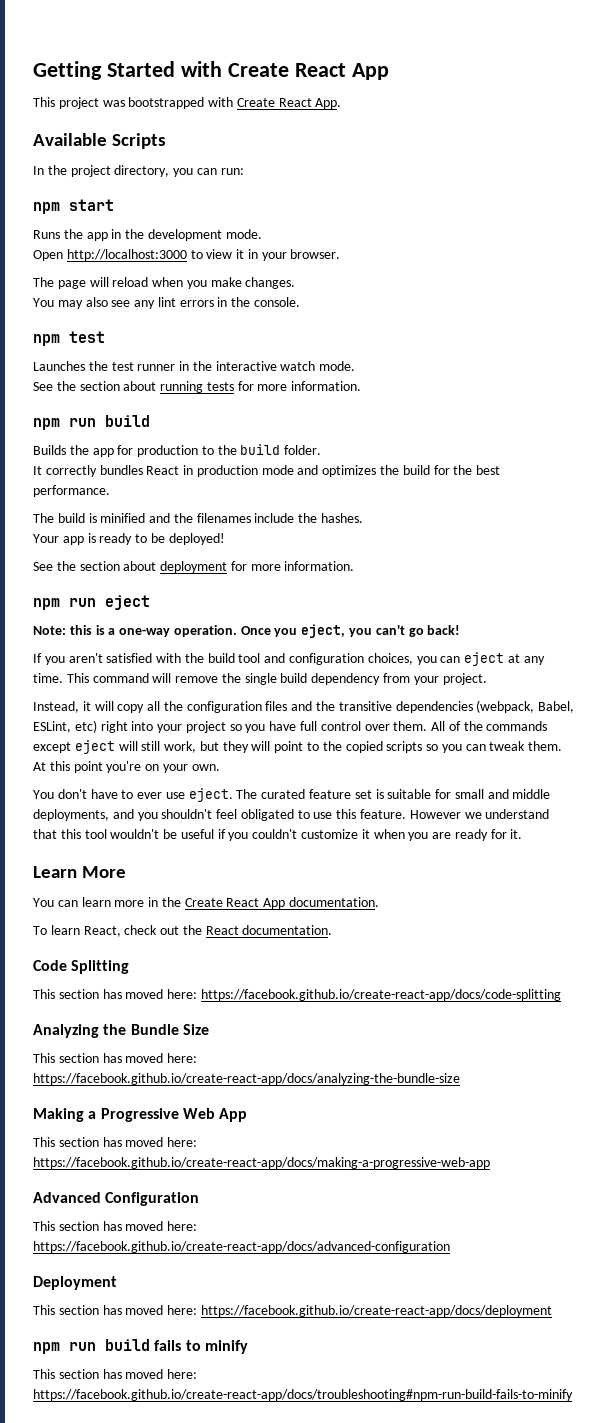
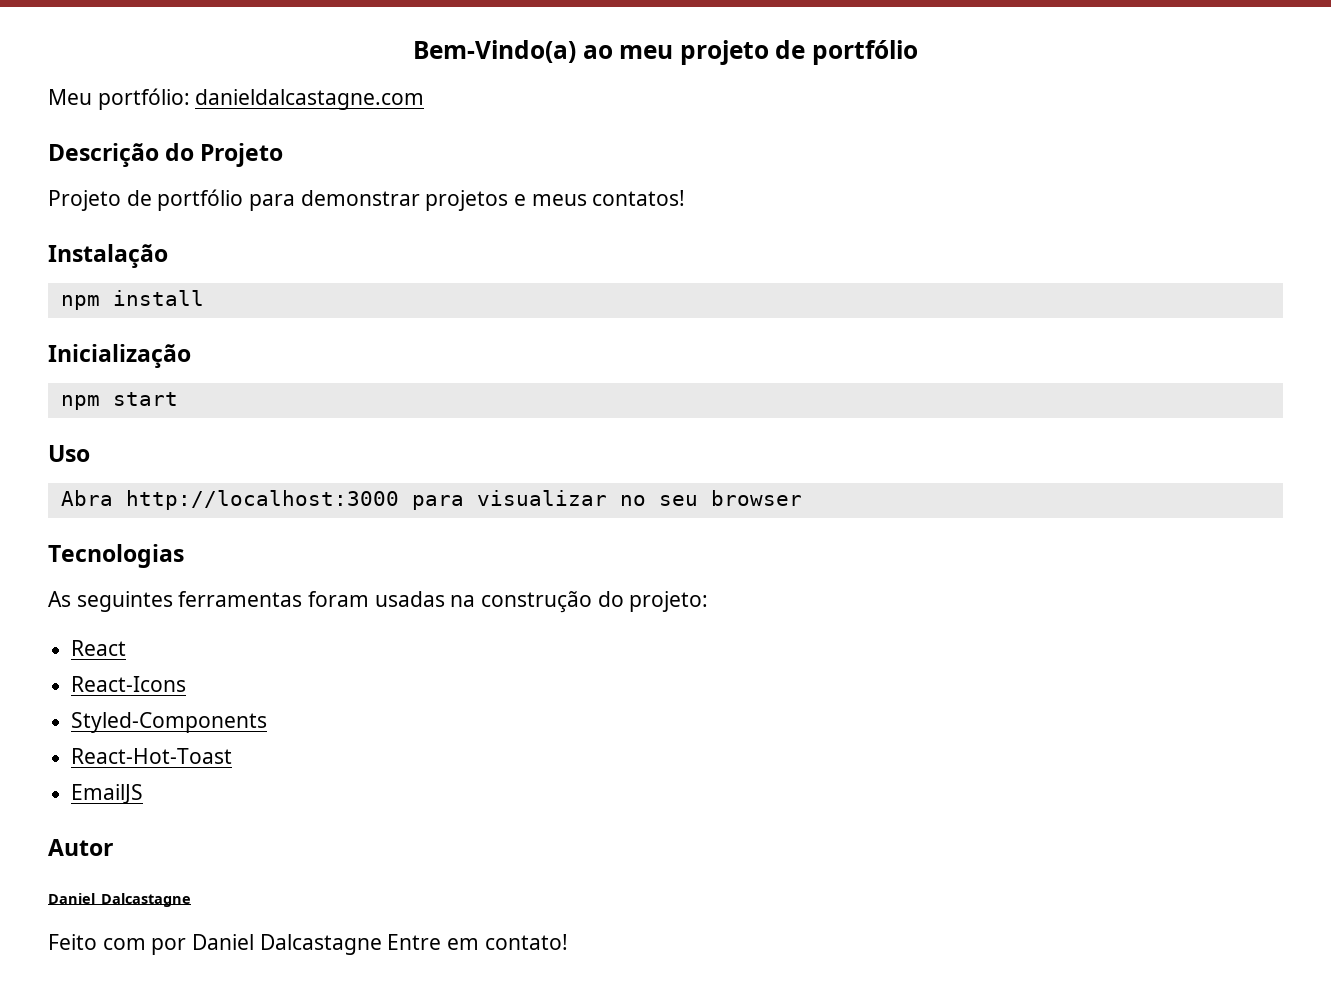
- Getting Started with Create React App
- This project was bootstrapped with Create React App.
- Available Scripts
- In the project directory, you can run:
+ Bem-Vindo(a) ao meu projeto de portfólio
+ Meu portfólio: danieldalcastagne.com
+ Descrição do Projeto
+ Projeto de portfólio para demonstrar projetos e meus contatos!
+ Instalação
+ npm install
+ Inicialização
  npm start
- Runs the app in the development mode.
- Open http://localhost:3000 to view it in your browser.
- The page will reload when you make changes.
- You may also see any lint errors in the console.
- npm test
- Launches the test runner in the interactive watch mode.
- See the section about running tests for more information.
- npm run build
- Builds the app for production to the build folder.
- It correctly bundles React in production mode and optimizes the build for the best performance.
- The build is minified and the filenames include the hashes.
- Your app is ready to be deployed!
- See the section about deployment for more information.
- npm run eject
- Note: this is a one-way operation. Once you eject, you can't go back!
- If you aren't satisfied with the build tool and configuration choices, you can eject at any time. This command will remove the single build dependency from your project.
- Instead, it will copy all the configuration files and the transitive dependencies (webpack, Babel, ESLint, etc) right into your project so you have full control over them. All of the commands except eject will still work, but they will point to the copied scripts so you can tweak them. At this point you're on your own.
- You don't have to ever use eject. The curated feature set is suitable for small and middle deployments, and you shouldn't feel obligated to use this feature. However we understand that this tool wouldn't be useful if you couldn't customize it when you are ready for it.
- Learn More
- You can learn more in the Create React App documentation.
- To learn React, check out the React documentation.
- Code Splitting
- This section has moved here: https://facebook.github.io/create-react-app/docs/code-splitting
- Analyzing the Bundle Size
- This section has moved here: https://facebook.github.io/create-react-app/docs/analyzing-the-bundle-size
- Making a Progressive Web App
- This section has moved here: https://facebook.github.io/create-react-app/docs/making-a-progressive-web-app
- Advanced Configuration
- This section has moved here: https://facebook.github.io/create-react-app/docs/advanced-configuration
- Deployment
- This section has moved here: https://facebook.github.io/create-react-app/docs/deployment
- npm run build fails to minify
- This section has moved here: https://facebook.github.io/create-react-app/docs/troubleshooting#npm-run-build-fails-to-minify
+ Uso
+ Abra http://localhost:3000 para visualizar no seu browser
+ Tecnologias
+ As seguintes ferramentas foram usadas na construção do projeto:
+ React
+ React-Icons
+ Styled-Components
+ React-Hot-Toast
+ EmailJS
+ Autor
+ Daniel Dalcastagne
+ Feito com por Daniel Dalcastagne Entre em contato!

